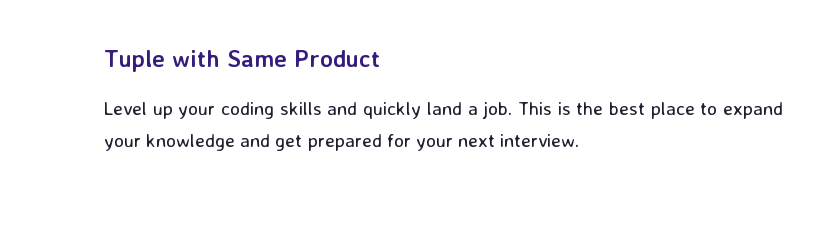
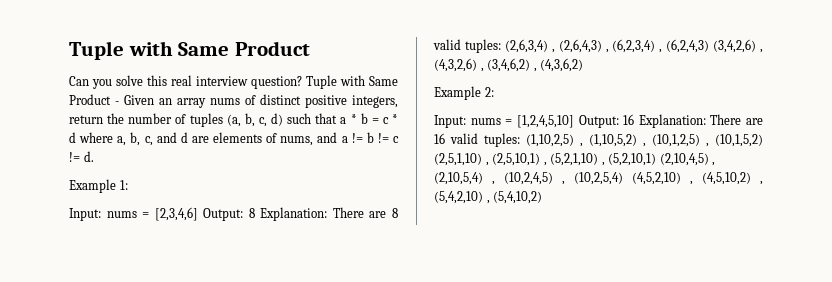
- Level up your coding skills and quickly land a job. This is the best place to expand your knowledge and get prepared for your next interview.
+ Can you solve this real interview question? Tuple with Same Product - Given an array nums of distinct positive integers, return the number of tuples (a, b, c, d) such that a * b = c * d where a, b, c, and d are elements of nums, and a != b != c != d.
+ Example 1:
+ Input: nums = [2,3,4,6] Output: 8 Explanation: There are 8 valid tuples: (2,6,3,4) , (2,6,4,3) , (6,2,3,4) , (6,2,4,3) (3,4,2,6) , (4,3,2,6) , (3,4,6,2) , (4,3,6,2)
+ Example 2:
+ Input: nums = [1,2,4,5,10] Output: 16 Explanation: There are 16 valid tuples: (1,10,2,5) , (1,10,5,2) , (10,1,2,5) , (10,1,5,2) (2,5,1,10) , (2,5,10,1) , (5,2,1,10) , (5,2,10,1) (2,10,4,5) , (2,10,5,4) , (10,2,4,5) , (10,2,5,4) (4,5,2,10) , (4,5,10,2) , (5,4,2,10) , (5,4,10,2)

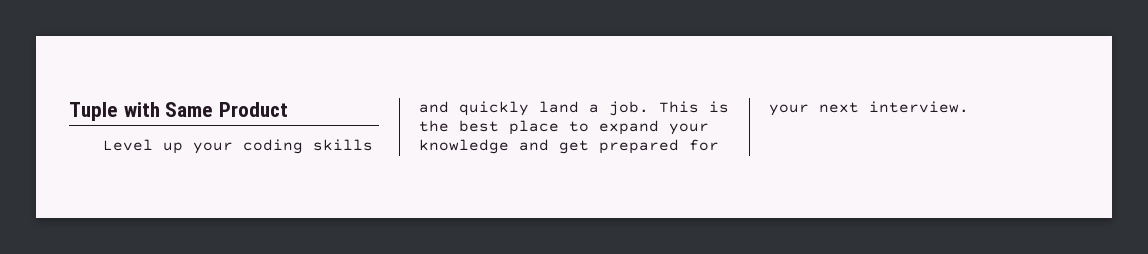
- Can you solve this real interview question? Tuple with Same Product - Given an array nums of distinct positive integers, return the number of tuples (a, b, c, d) such that a * b = c * d where a, b, c, and d are elements of nums, and a != b != c != d.
- Example 1:
- Input: nums = [2,3,4,6] Output: 8 Explanation: There are 8 valid tuples: (2,6,3,4) , (2,6,4,3) , (6,2,3,4) , (6,2,4,3) (3,4,2,6) , (4,3,2,6) , (3,4,6,2) , (4,3,6,2)
- Example 2:
- Input: nums = [1,2,4,5,10] Output: 16 Explanation: There are 16 valid tuples: (1,10,2,5) , (1,10,5,2) , (10,1,2,5) , (10,1,5,2) (2,5,1,10) , (2,5,10,1) , (5,2,1,10) , (5,2,10,1) (2,10,4,5) , (2,10,5,4) , (10,2,4,5) , (10,2,5,4) (4,5,2,10) , (4,5,10,2) , (5,4,2,10) , (5,4,10,2)
+ Level up your coding skills and quickly land a job. This is the best place to expand your knowledge and get prepared for your next interview.

